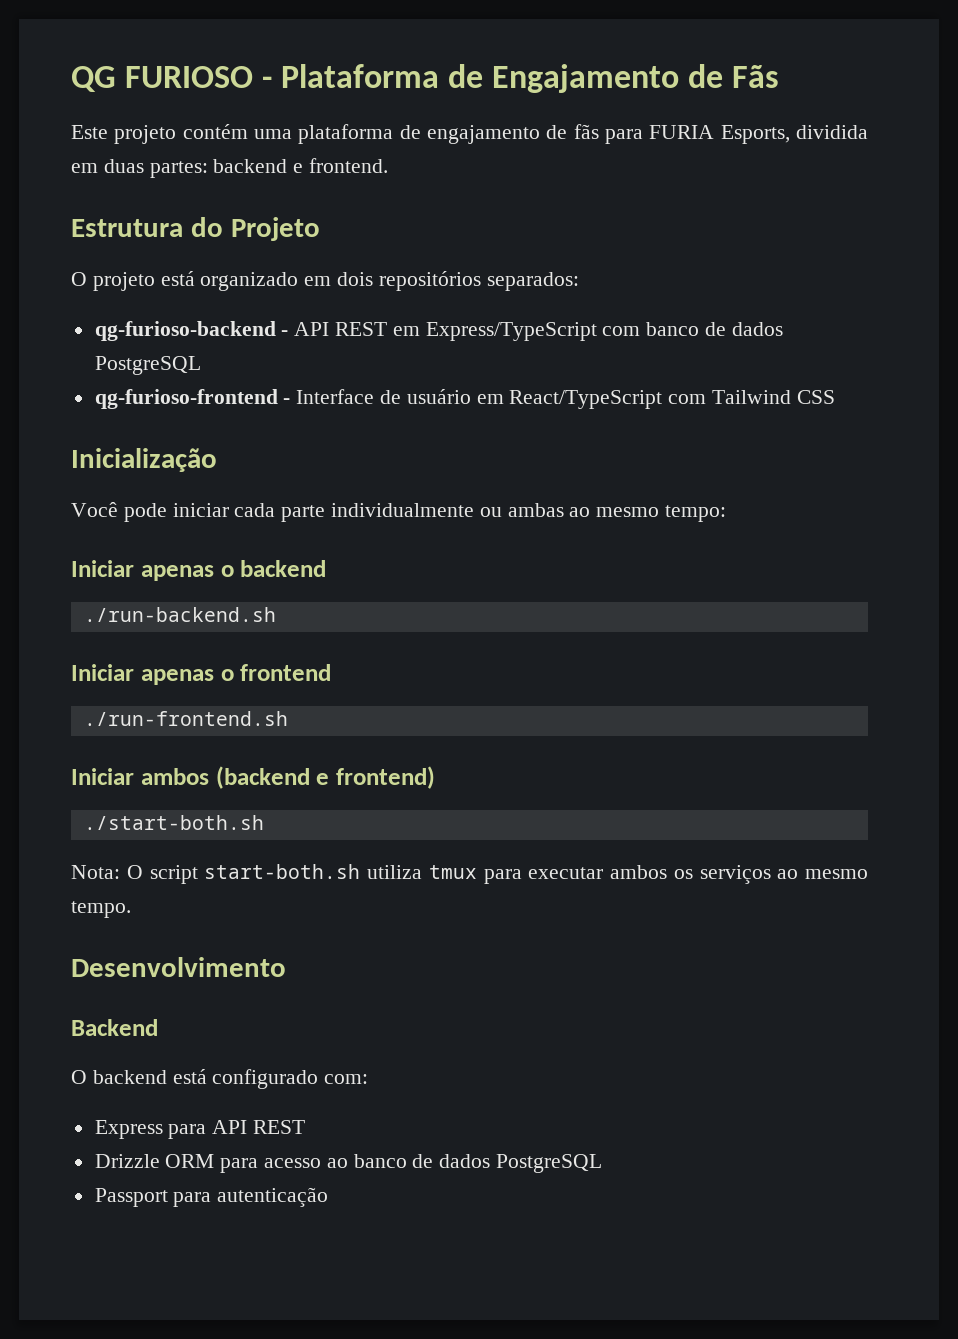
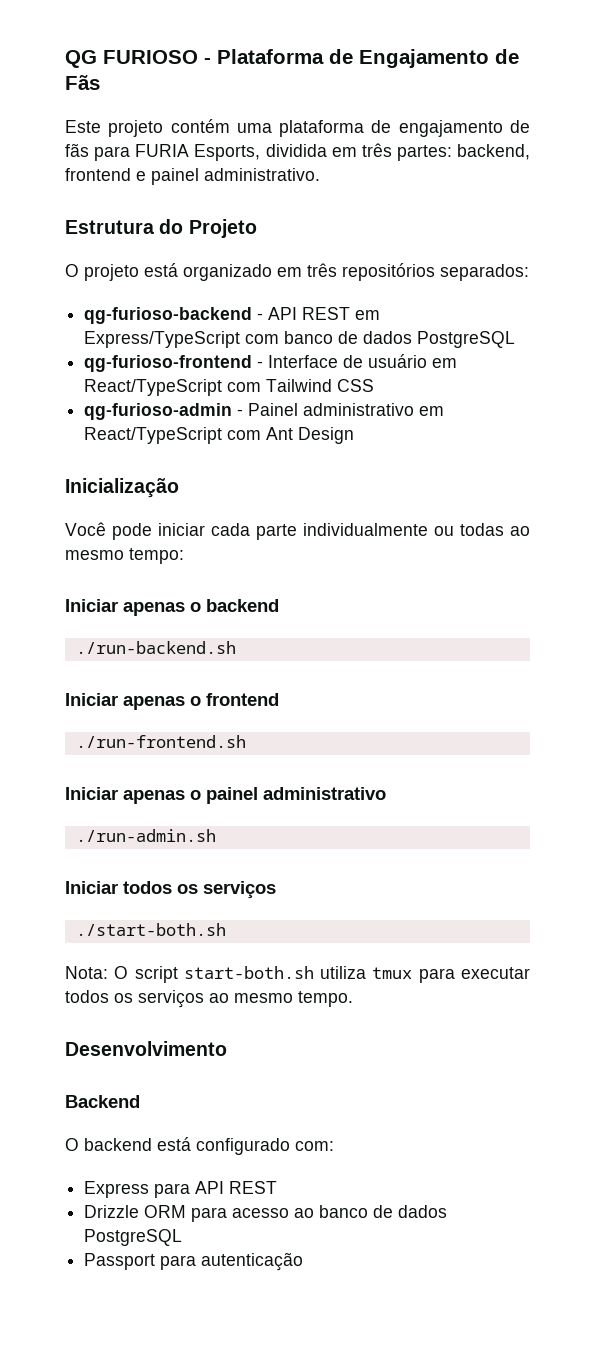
- Este projeto contém uma plataforma de engajamento de fãs para FURIA Esports, dividida em duas partes: backend e frontend.
+ Este projeto contém uma plataforma de engajamento de fãs para FURIA Esports, dividida em três partes: backend, frontend e painel administrativo.
- O projeto está organizado em dois repositórios separados:
+ O projeto está organizado em três repositórios separados:
+ qg-furioso-admin - Painel administrativo em React/TypeScript com Ant Design
- Você pode iniciar cada parte individualmente ou ambas ao mesmo tempo:
+ Você pode iniciar cada parte individualmente ou todas ao mesmo tempo:
- Iniciar ambos (backend e frontend)
+ Iniciar apenas o painel administrativo
+ ./run-admin.sh
+ Iniciar todos os serviços
- Nota: O script start-both.sh utiliza tmux para executar ambos os serviços ao mesmo tempo.
+ Nota: O script start-both.sh utiliza tmux para executar todos os serviços ao mesmo tempo.

